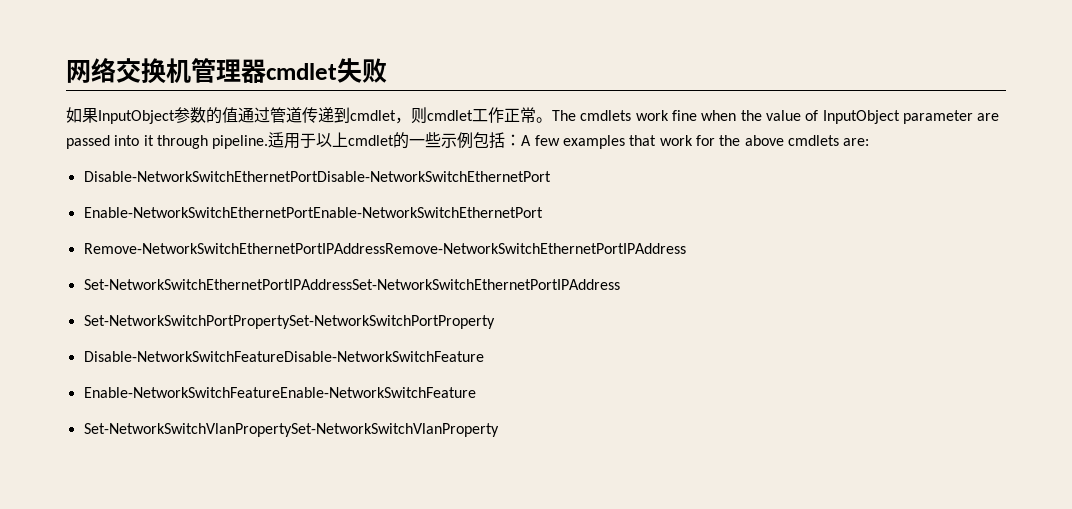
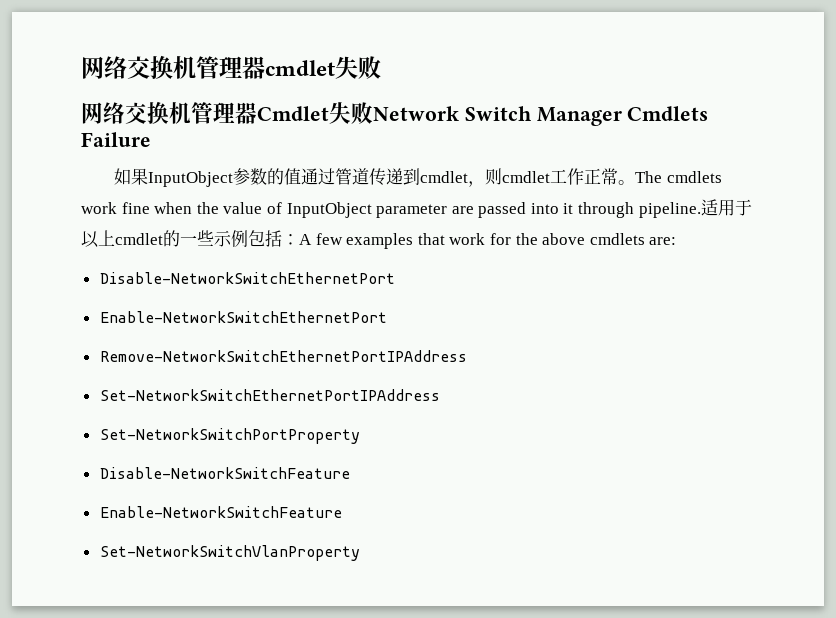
+ 网络交换机管理器Cmdlet失败Network Switch Manager Cmdlets Failure
- Disable-NetworkSwitchEthernetPortDisable-NetworkSwitchEthernetPort
- Enable-NetworkSwitchEthernetPortEnable-NetworkSwitchEthernetPort
- Remove-NetworkSwitchEthernetPortIPAddressRemove-NetworkSwitchEthernetPortIPAddress
- Set-NetworkSwitchEthernetPortIPAddressSet-NetworkSwitchEthernetPortIPAddress
- Set-NetworkSwitchPortPropertySet-NetworkSwitchPortProperty
- Disable-NetworkSwitchFeatureDisable-NetworkSwitchFeature
- Enable-NetworkSwitchFeatureEnable-NetworkSwitchFeature
- Set-NetworkSwitchVlanPropertySet-NetworkSwitchVlanProperty
+ Disable-NetworkSwitchEthernetPort
+ Enable-NetworkSwitchEthernetPort
+ Remove-NetworkSwitchEthernetPortIPAddress
+ Set-NetworkSwitchEthernetPortIPAddress
+ Set-NetworkSwitchPortProperty
+ Disable-NetworkSwitchFeature
+ Enable-NetworkSwitchFeature
+ Set-NetworkSwitchVlanProperty

